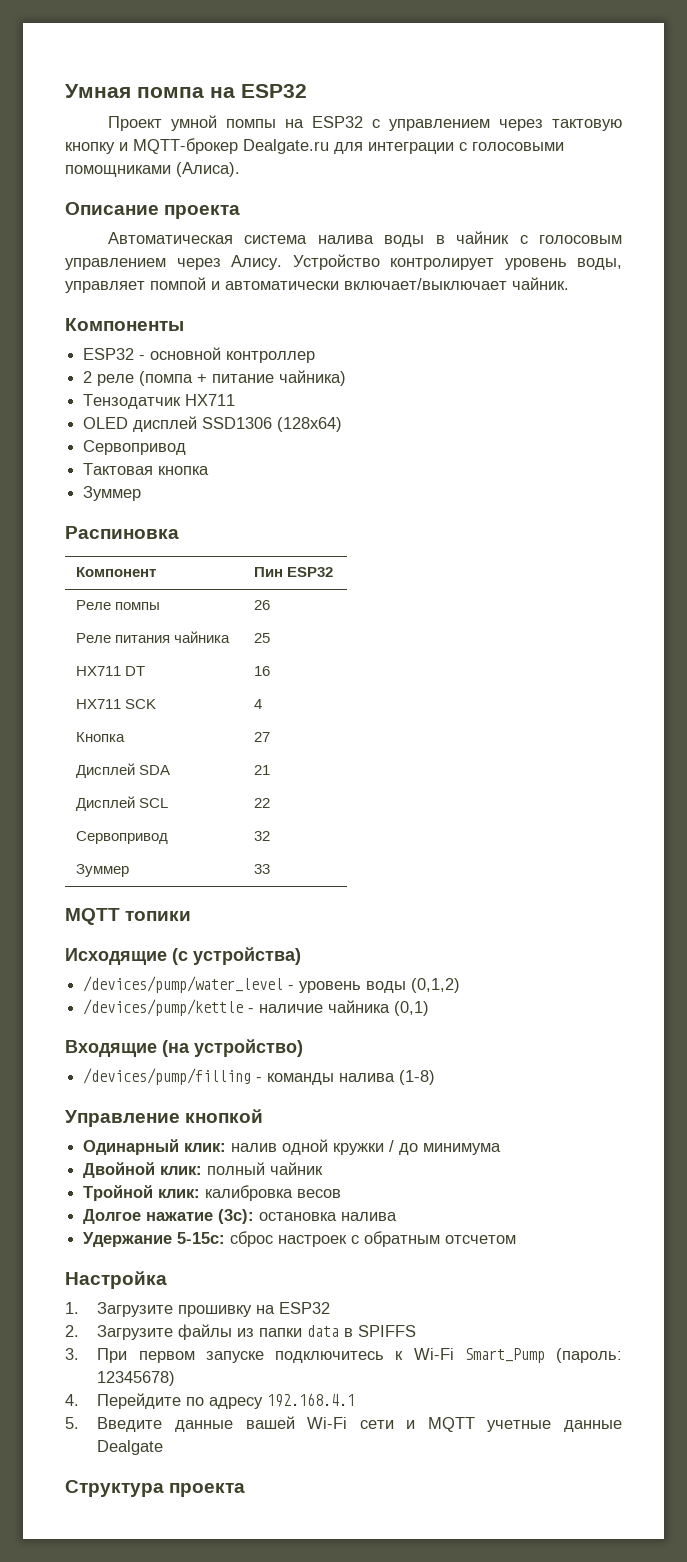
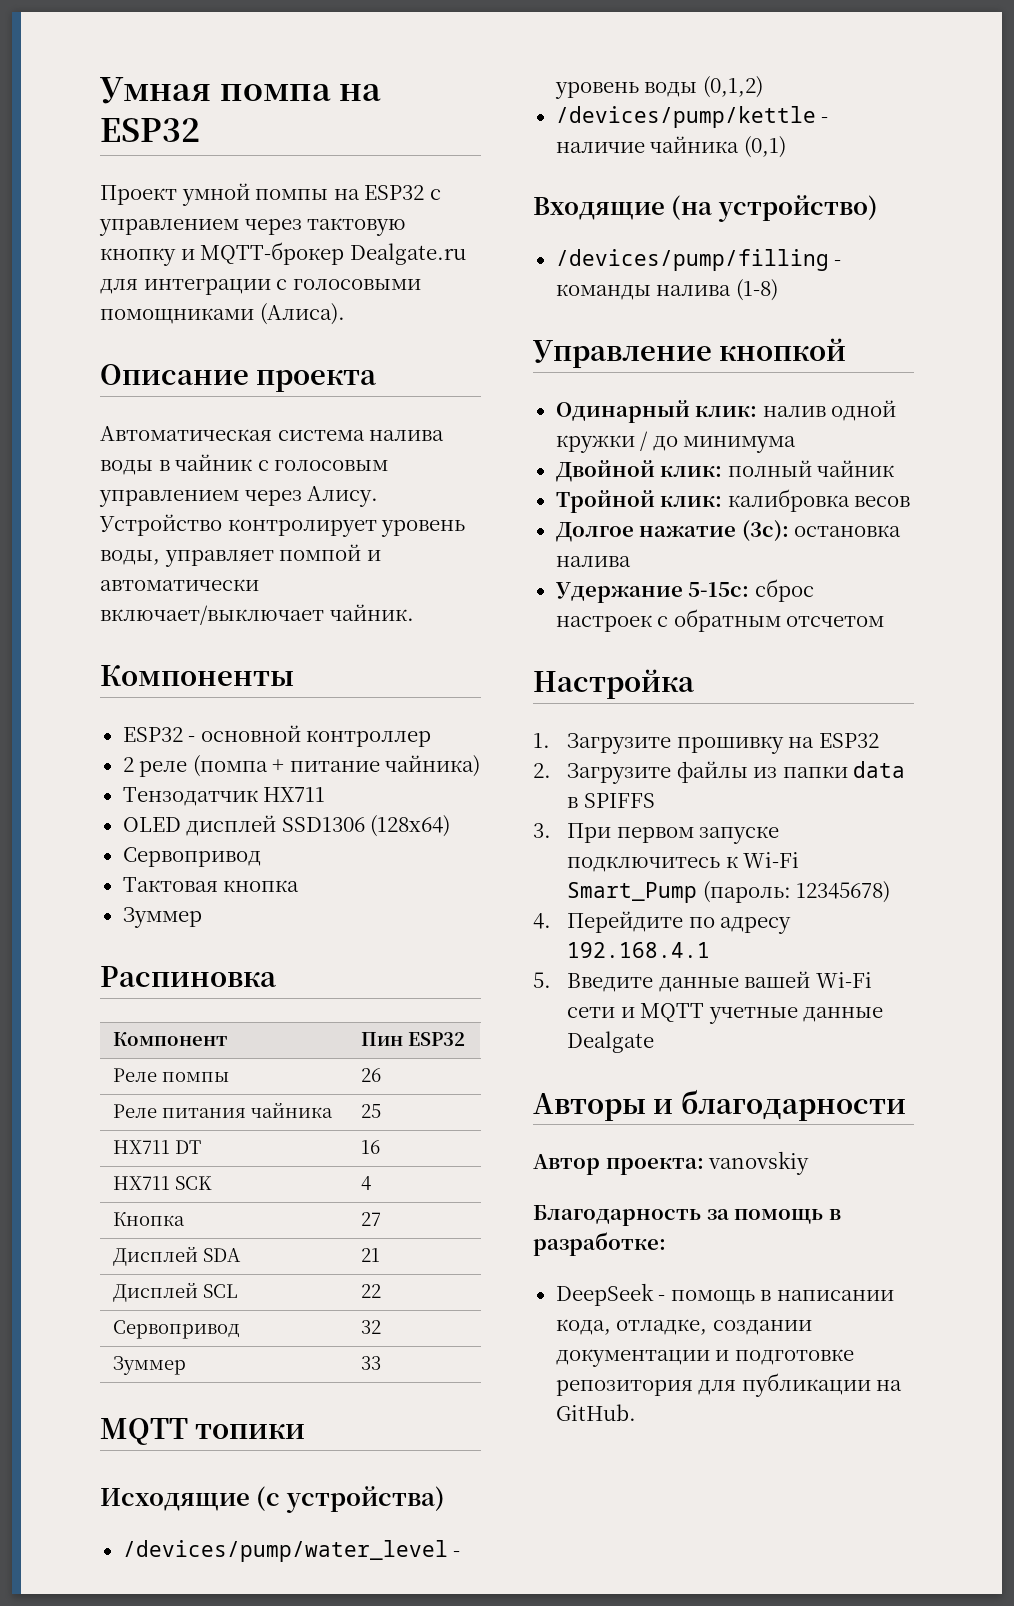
- Структура проекта
+ Авторы и благодарности
+ Автор проекта: vanovskiy
+ Благодарность за помощь в разработке:
+ DeepSeek - помощь в написании кода, отладке, создании документации и подготовке репозитория для публикации на GitHub.

